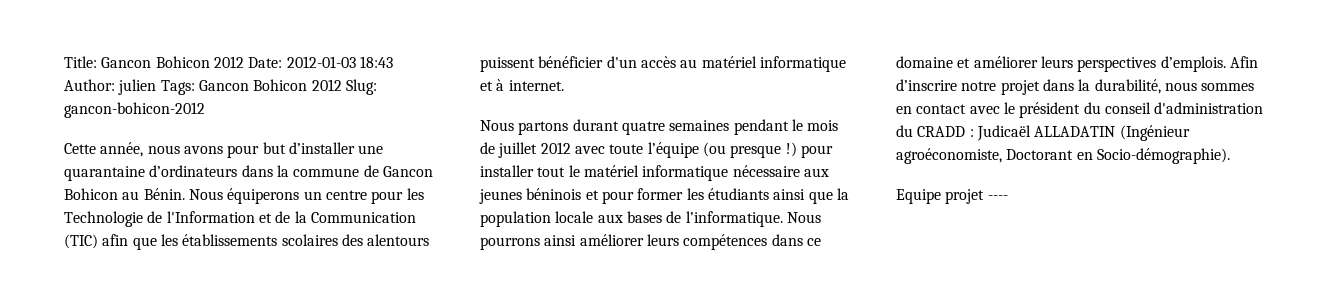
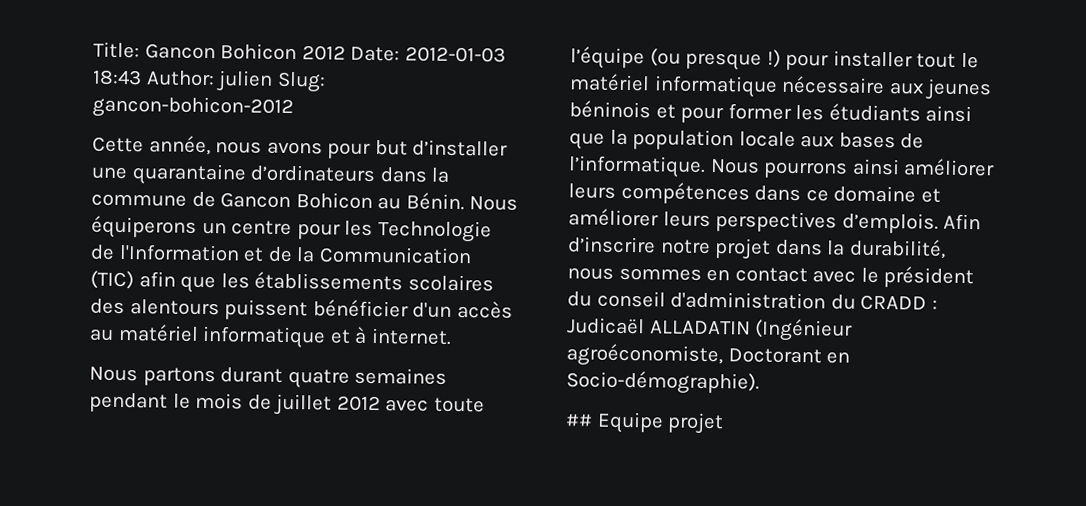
- Title: Gancon Bohicon 2012 Date: 2012-01-03 18:43 Author: julien Tags: Gancon Bohicon 2012 Slug: gancon-bohicon-2012
+ Title: Gancon Bohicon 2012 Date: 2012-01-03 18:43 Author: julien Slug: gancon-bohicon-2012
- Equipe projet ----
+ ## Equipe projet

